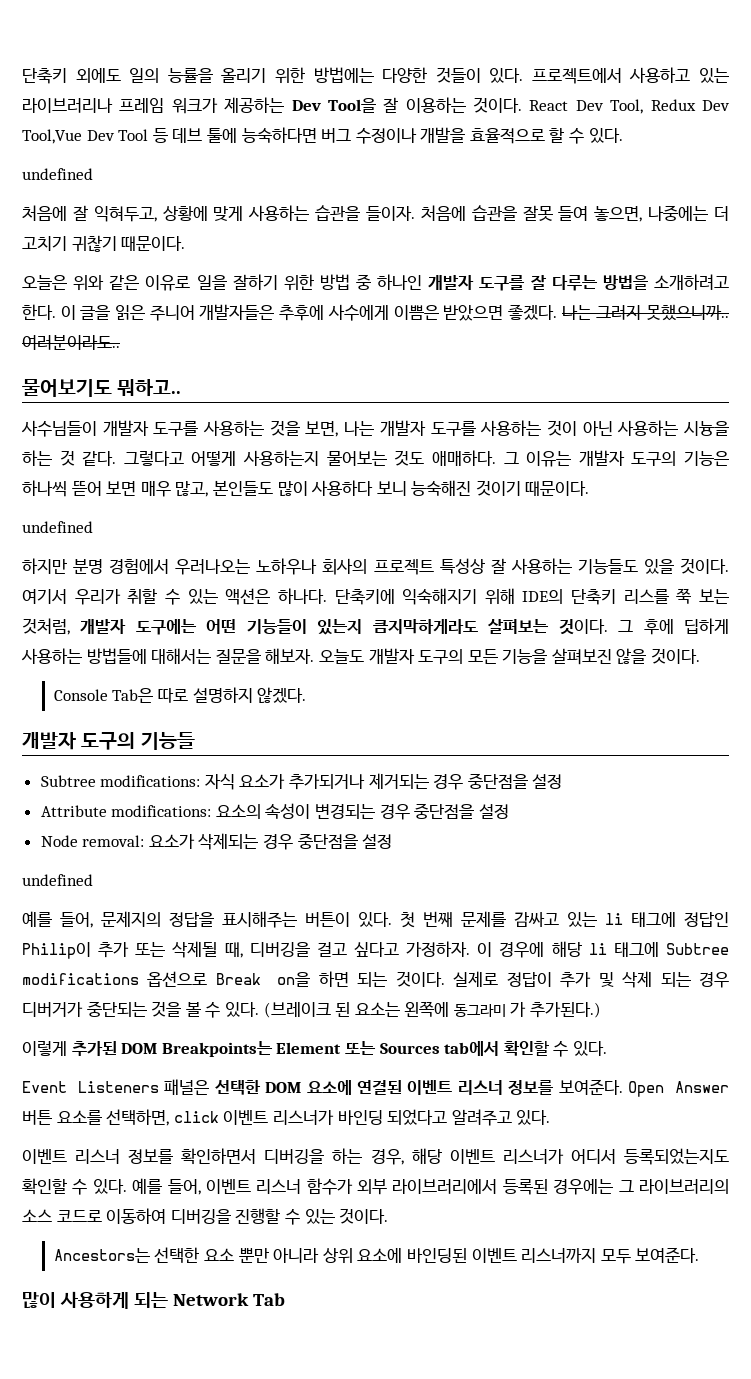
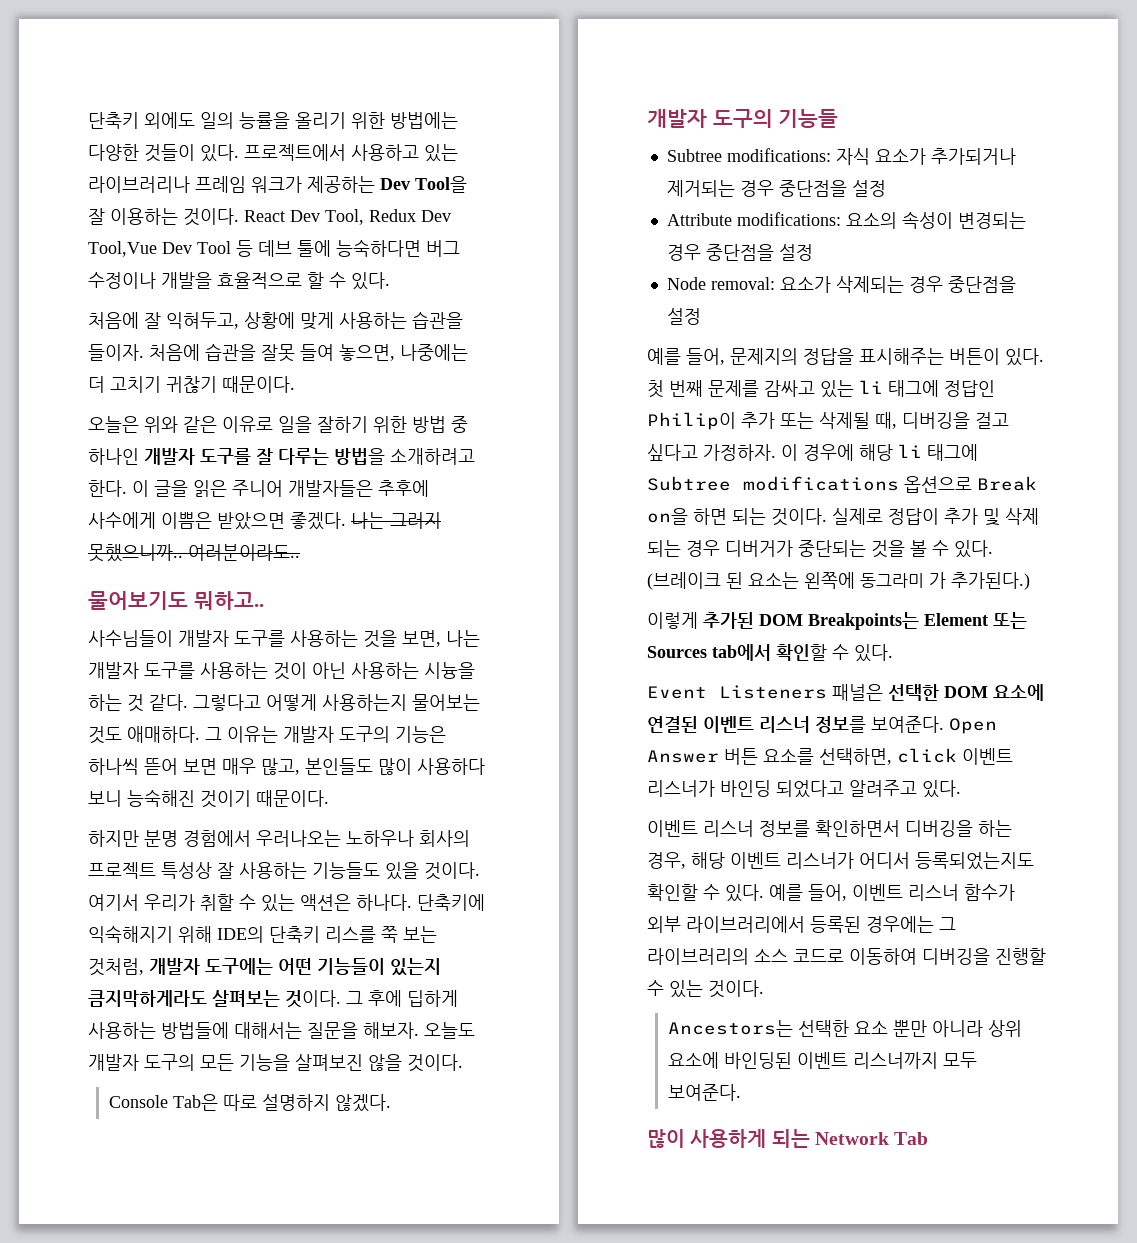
  React Dev Tool, Redux Dev Tool,Vue Dev Tool 등 데브 툴에 능숙하다면 버그 수정이나 개발을 효율적으로 할 수 있다.
- undefined
  그 이유는 개발자 도구의 기능은 하나씩 뜯어 보면 매우 많고, 본인들도 많이 사용하다 보니 능숙해진 것이기 때문이다.
- undefined
  Node removal: 요소가 삭제되는 경우 중단점을 설정
- undefined

